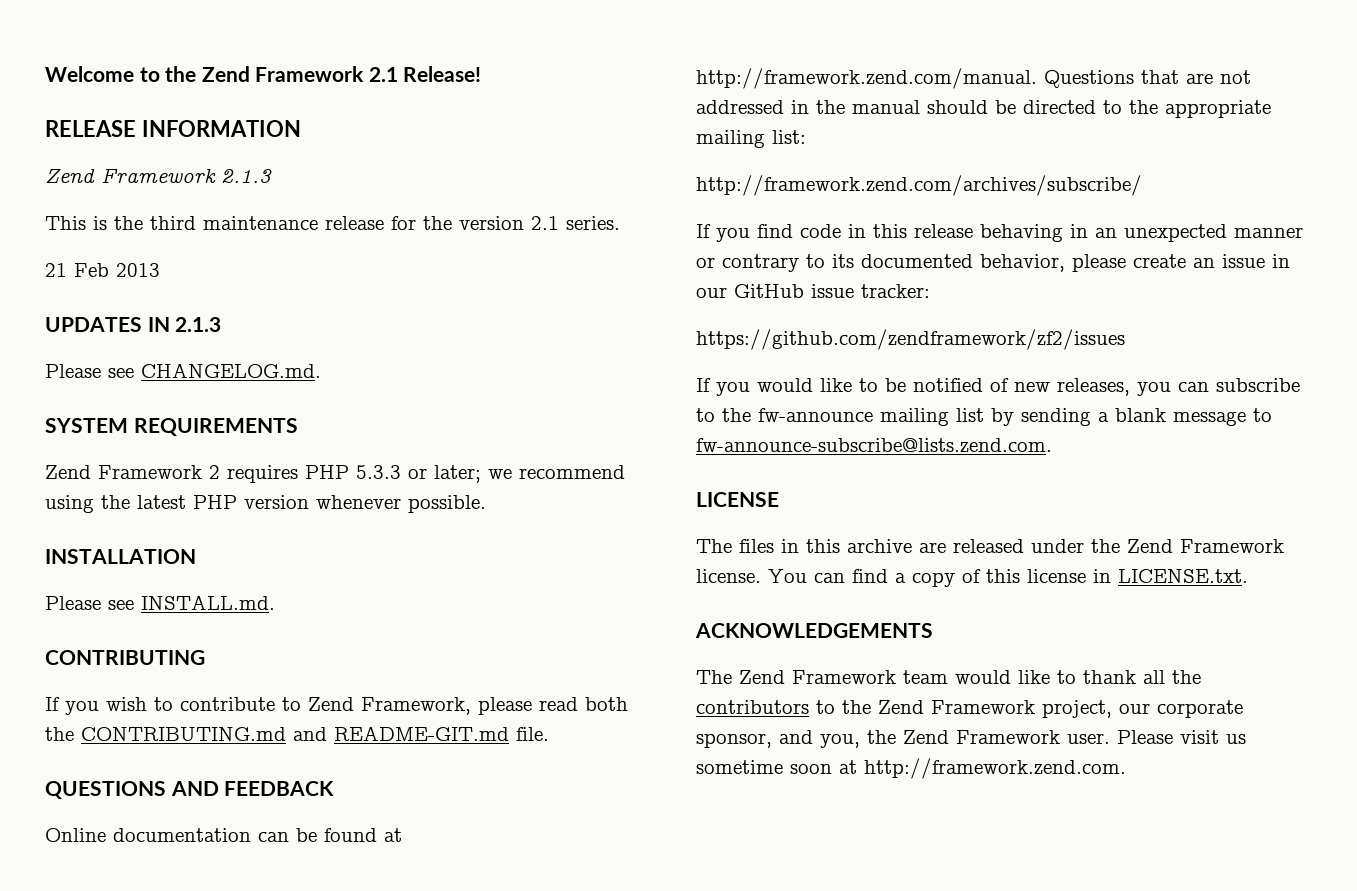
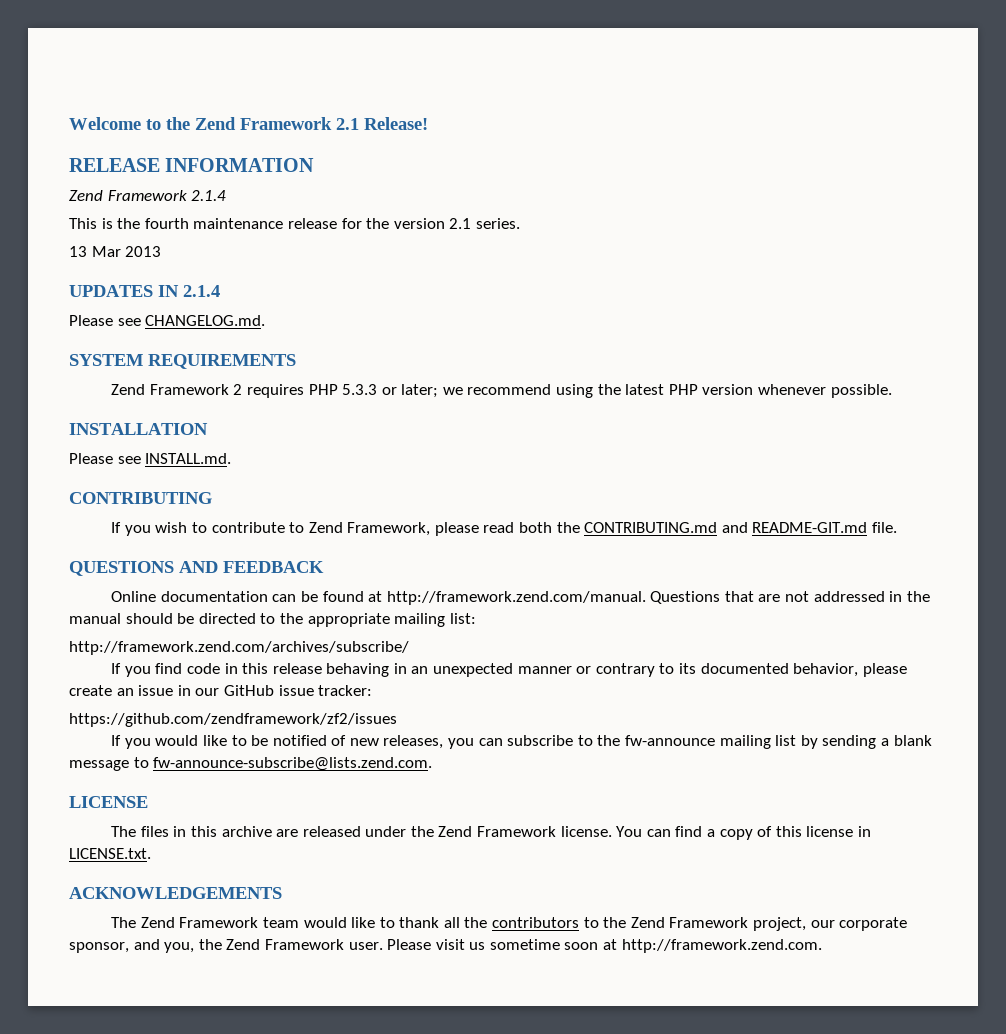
- Zend Framework 2.1.3
+ Zend Framework 2.1.4
- This is the third maintenance release for the version 2.1 series.
+ This is the fourth maintenance release for the version 2.1 series.
- 21 Feb 2013
+ 13 Mar 2013
- UPDATES IN 2.1.3
+ UPDATES IN 2.1.4

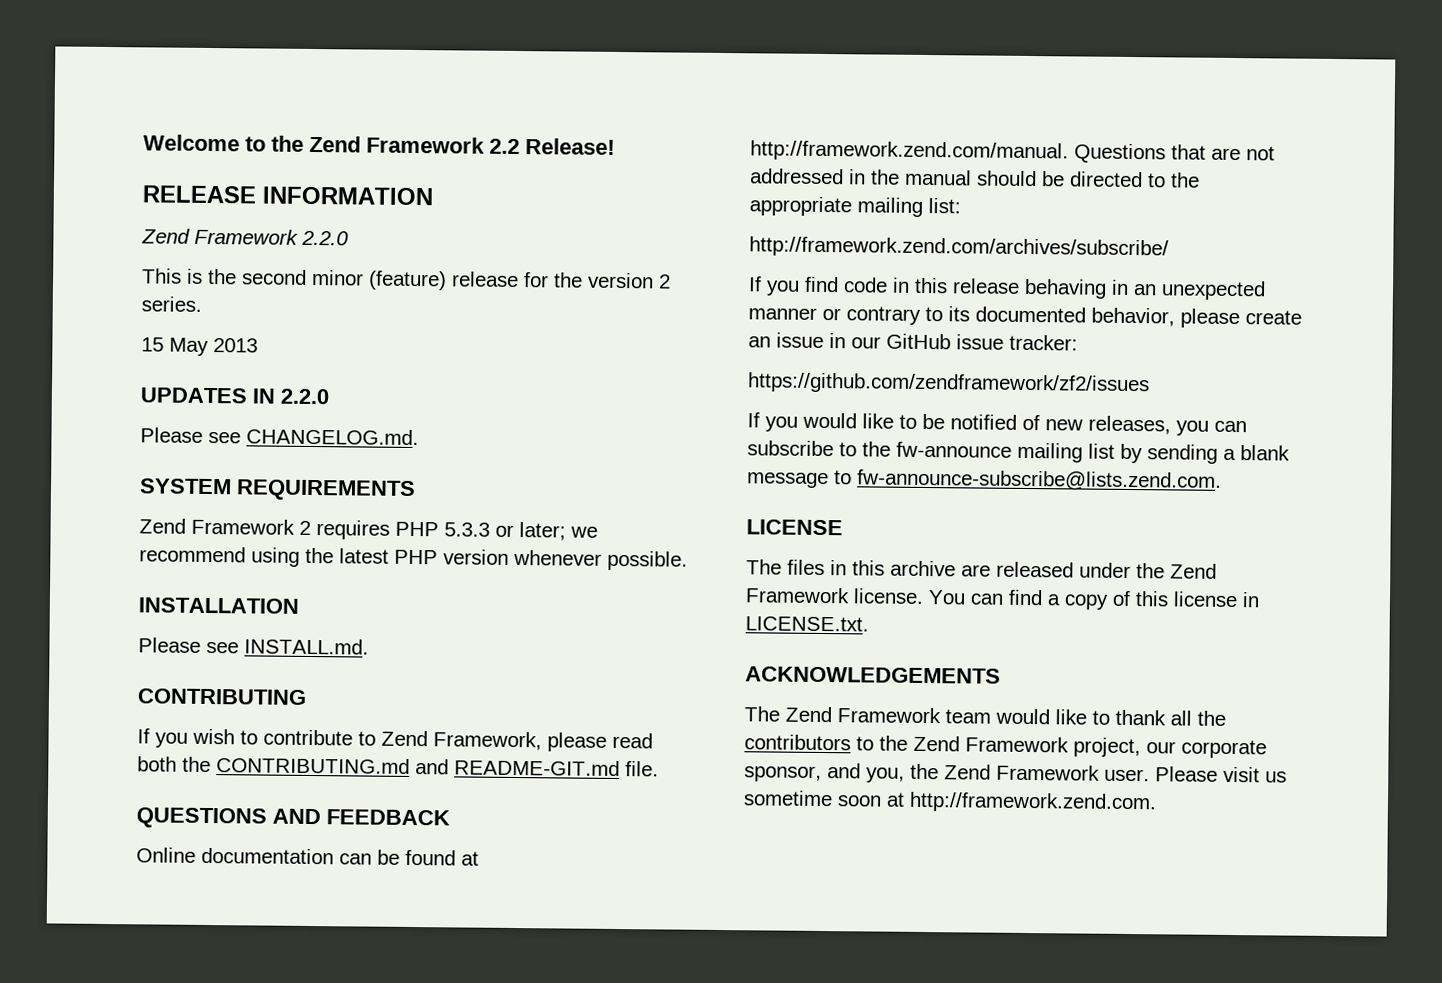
- Welcome to the Zend Framework 2.1 Release!
+ Welcome to the Zend Framework 2.2 Release!
- Zend Framework 2.1.4
+ Zend Framework 2.2.0
- This is the fourth maintenance release for the version 2.1 series.
+ This is the second minor (feature) release for the version 2 series.
- 13 Mar 2013
+ 15 May 2013
- UPDATES IN 2.1.4
+ UPDATES IN 2.2.0

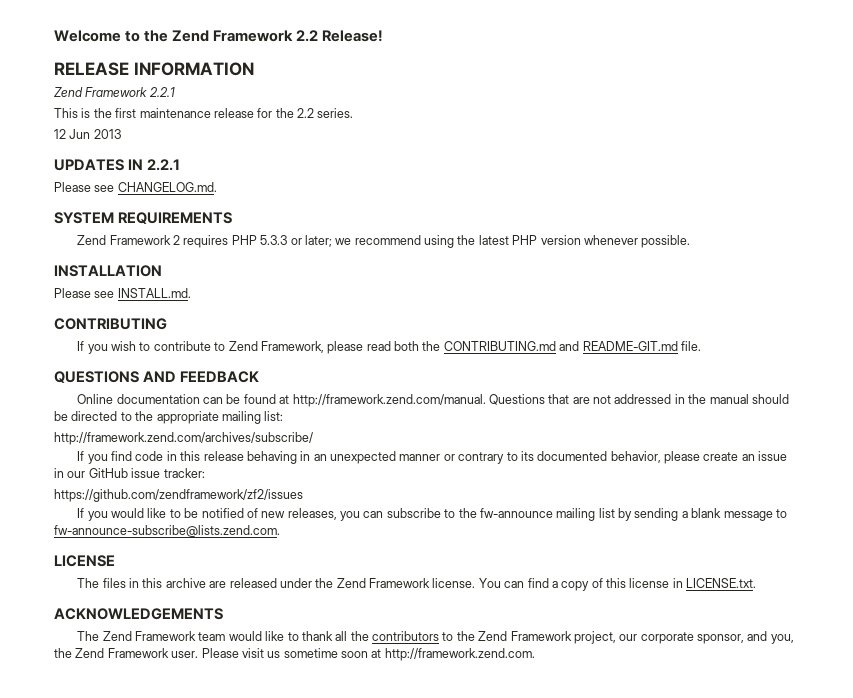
- Zend Framework 2.2.0
+ Zend Framework 2.2.1
- This is the second minor (feature) release for the version 2 series.
+ This is the first maintenance release for the 2.2 series.
- 15 May 2013
+ 12 Jun 2013
- UPDATES IN 2.2.0
+ UPDATES IN 2.2.1

